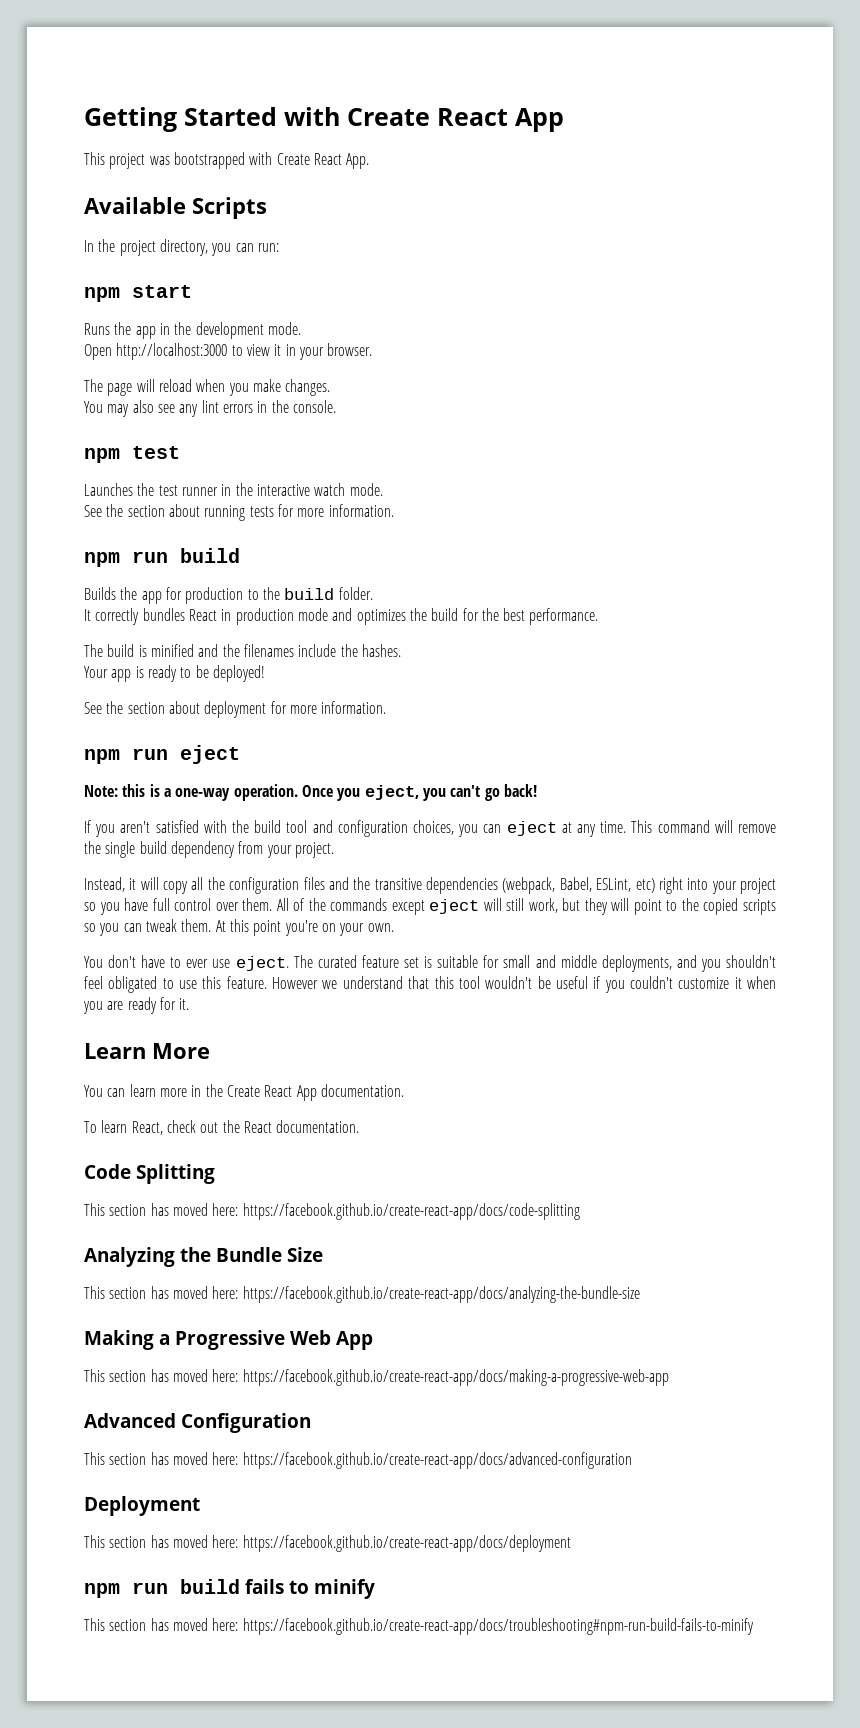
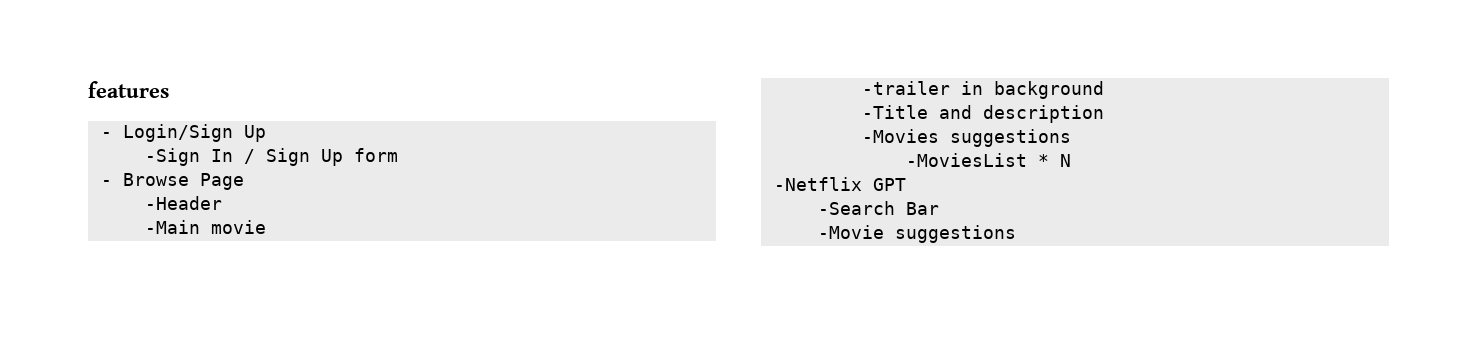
- Getting Started with Create React App
- This project was bootstrapped with Create React App.
- Available Scripts
- In the project directory, you can run:
- npm start
- Runs the app in the development mode.
- Open http://localhost:3000 to view it in your browser.
- The page will reload when you make changes.
- You may also see any lint errors in the console.
- npm test
- Launches the test runner in the interactive watch mode.
- See the section about running tests for more information.
- npm run build
- Builds the app for production to the build folder.
- It correctly bundles React in production mode and optimizes the build for the best performance.
- The build is minified and the filenames include the hashes.
- Your app is ready to be deployed!
- See the section about deployment for more information.
- npm run eject
- Note: this is a one-way operation. Once you eject, you can't go back!
- If you aren't satisfied with the build tool and configuration choices, you can eject at any time. This command will remove the single build dependency from your project.
- Instead, it will copy all the configuration files and the transitive dependencies (webpack, Babel, ESLint, etc) right into your project so you have full control over them. All of the commands except eject will still work, but they will point to the copied scripts so you can tweak them. At this point you're on your own.
- You don't have to ever use eject. The curated feature set is suitable for small and middle deployments, and you shouldn't feel obligated to use this feature. However we understand that this tool wouldn't be useful if you couldn't customize it when you are ready for it.
- Learn More
- You can learn more in the Create React App documentation.
- To learn React, check out the React documentation.
- Code Splitting
- This section has moved here: https://facebook.github.io/create-react-app/docs/code-splitting
- Analyzing the Bundle Size
- This section has moved here: https://facebook.github.io/create-react-app/docs/analyzing-the-bundle-size
- Making a Progressive Web App
- This section has moved here: https://facebook.github.io/create-react-app/docs/making-a-progressive-web-app
- Advanced Configuration
- This section has moved here: https://facebook.github.io/create-react-app/docs/advanced-configuration
- Deployment
- This section has moved here: https://facebook.github.io/create-react-app/docs/deployment
- npm run build fails to minify
- This section has moved here: https://facebook.github.io/create-react-app/docs/troubleshooting#npm-run-build-fails-to-minify
+ features
+ - Login/Sign Up
+ -Sign In / Sign Up form
+ - Browse Page
+ -Header
+ -Main movie
+ -trailer in background
+ -Title and description
+ -Movies suggestions
+ -MoviesList * N
+ -Netflix GPT
+ -Search Bar
+ -Movie suggestions

